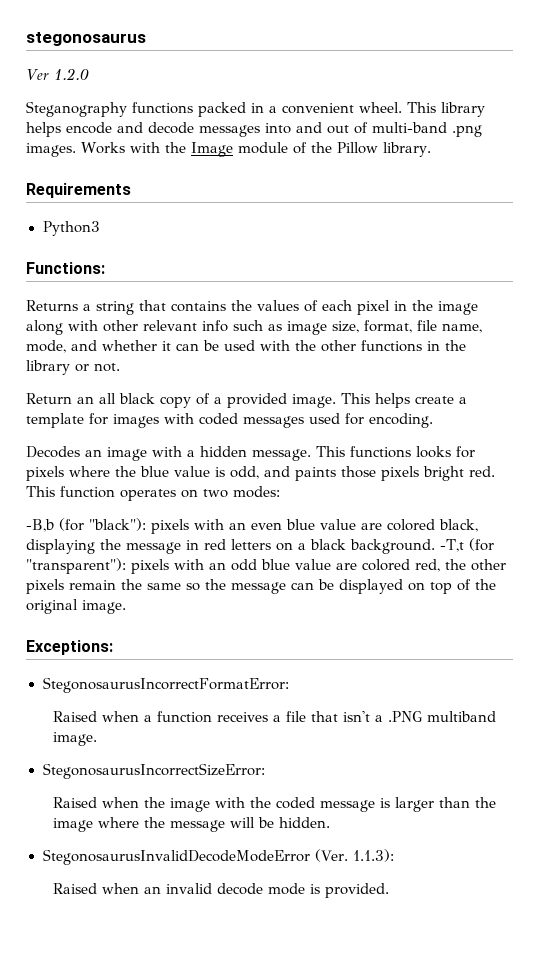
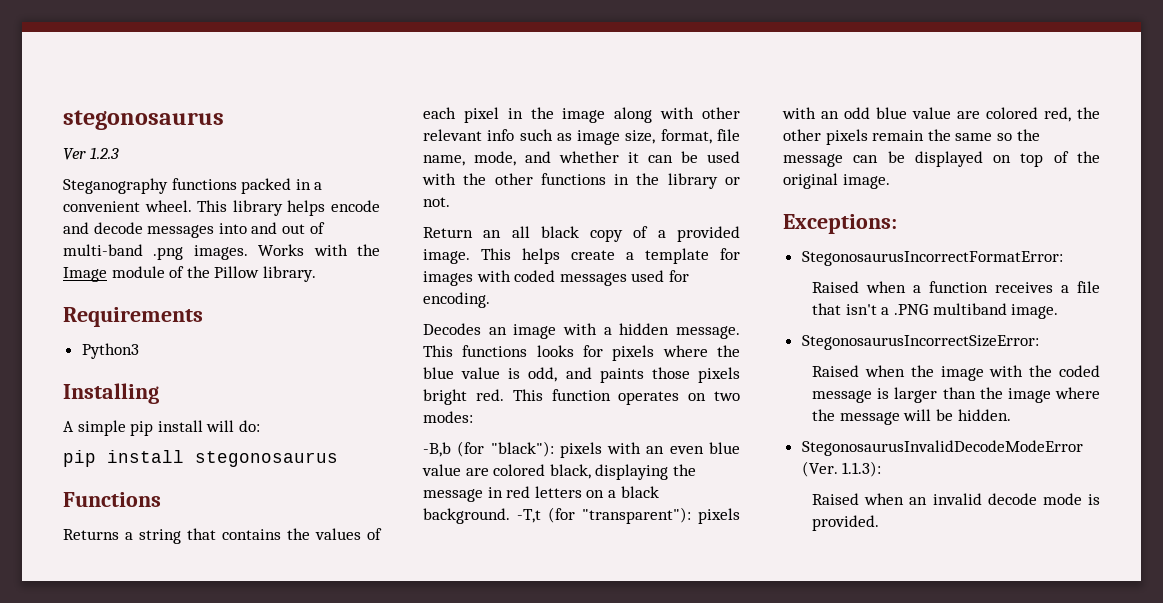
- Ver 1.2.0
+ Ver 1.2.3
- Functions:
+ Installing
+ A simple pip install will do:
+ pip install stegonosaurus
+ Functions

